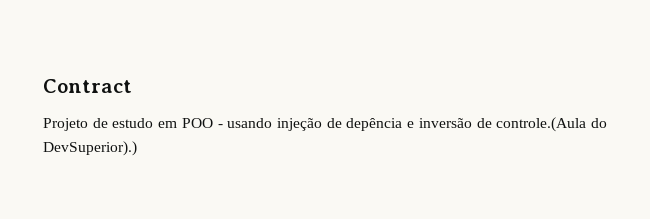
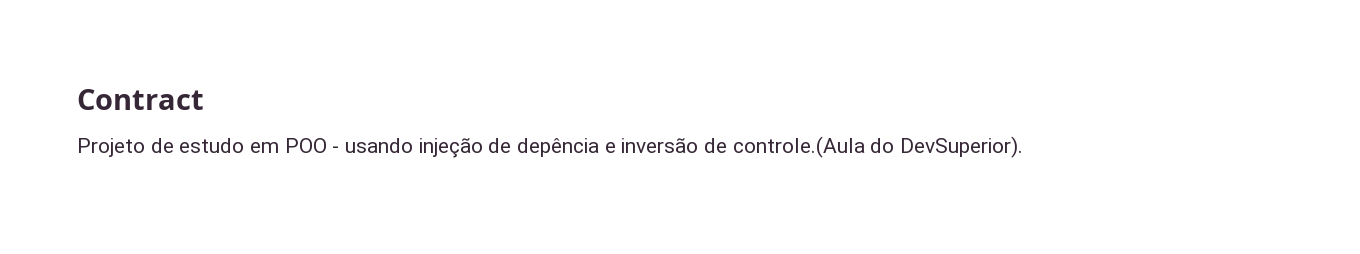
- Projeto de estudo em POO - usando injeção de depência e inversão de controle.(Aula do DevSuperior).)
+ Projeto de estudo em POO - usando injeção de depência e inversão de controle.(Aula do DevSuperior).

